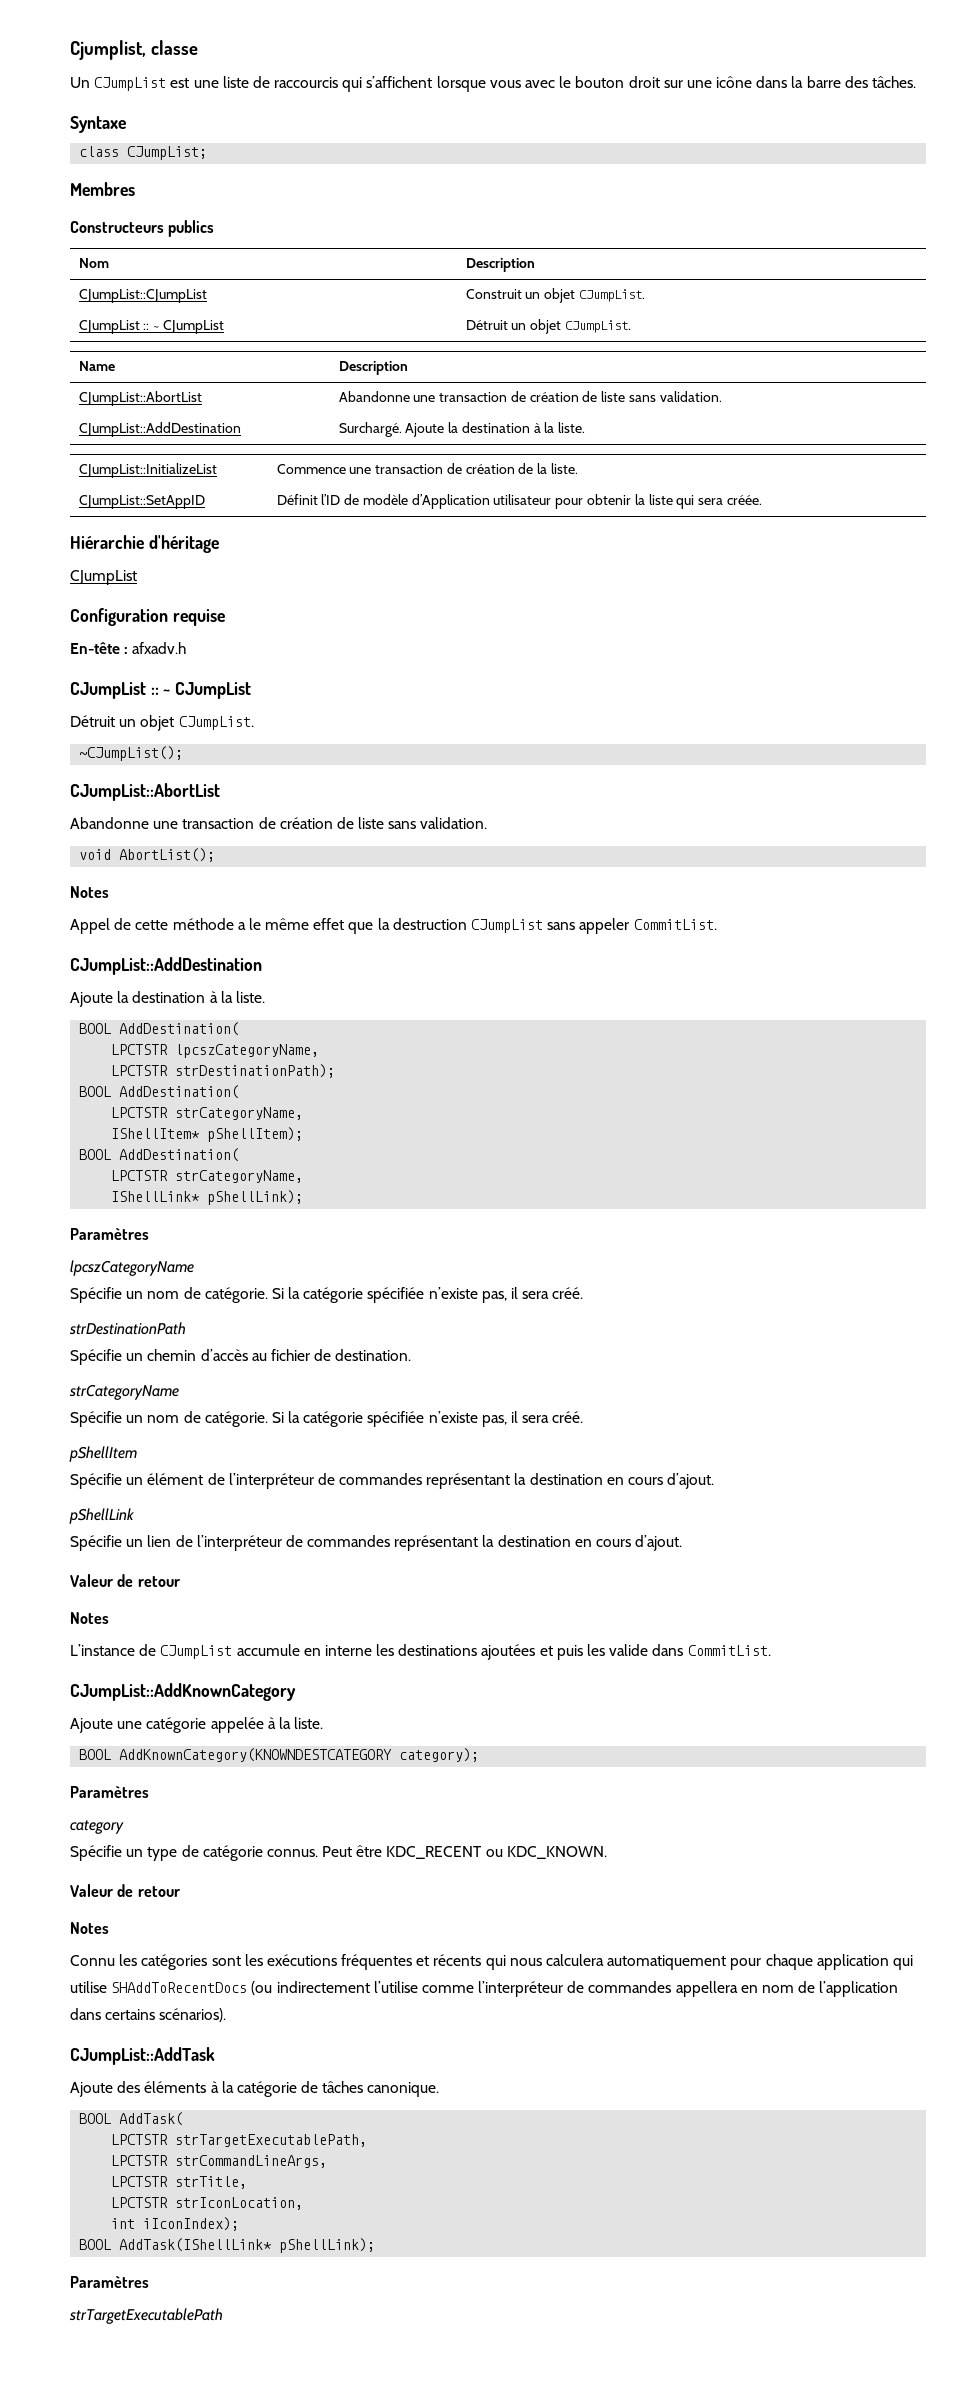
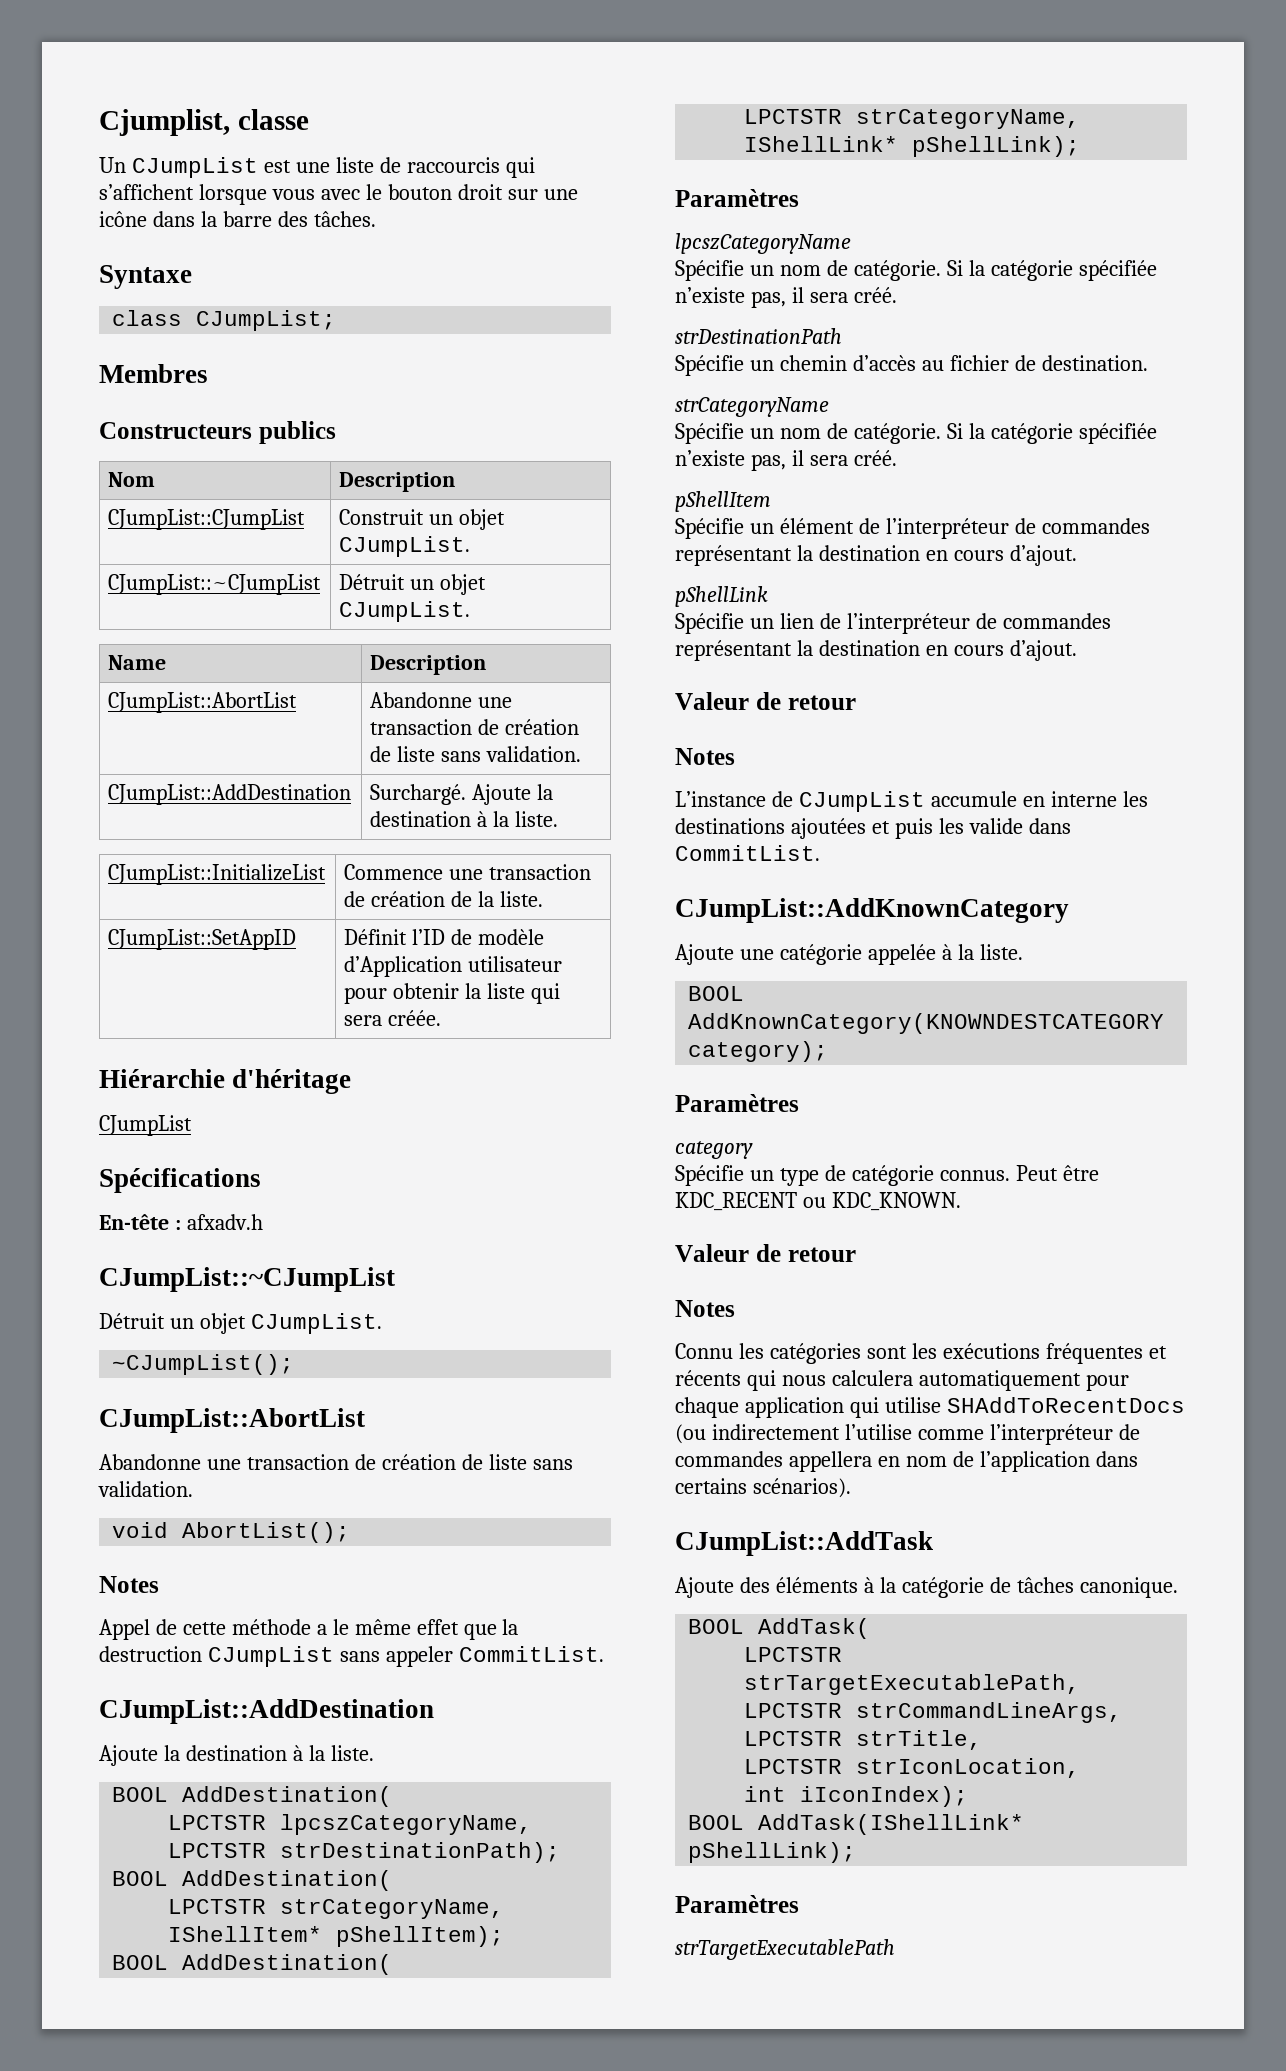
- CJumpList :: ~ CJumpList | Détruit un objet CJumpList.
+ CJumpList::~CJumpList | Détruit un objet CJumpList.
- Configuration requise
+ Spécifications
  En-tête : afxadv.h
- CJumpList :: ~ CJumpList
+ CJumpList::~CJumpList

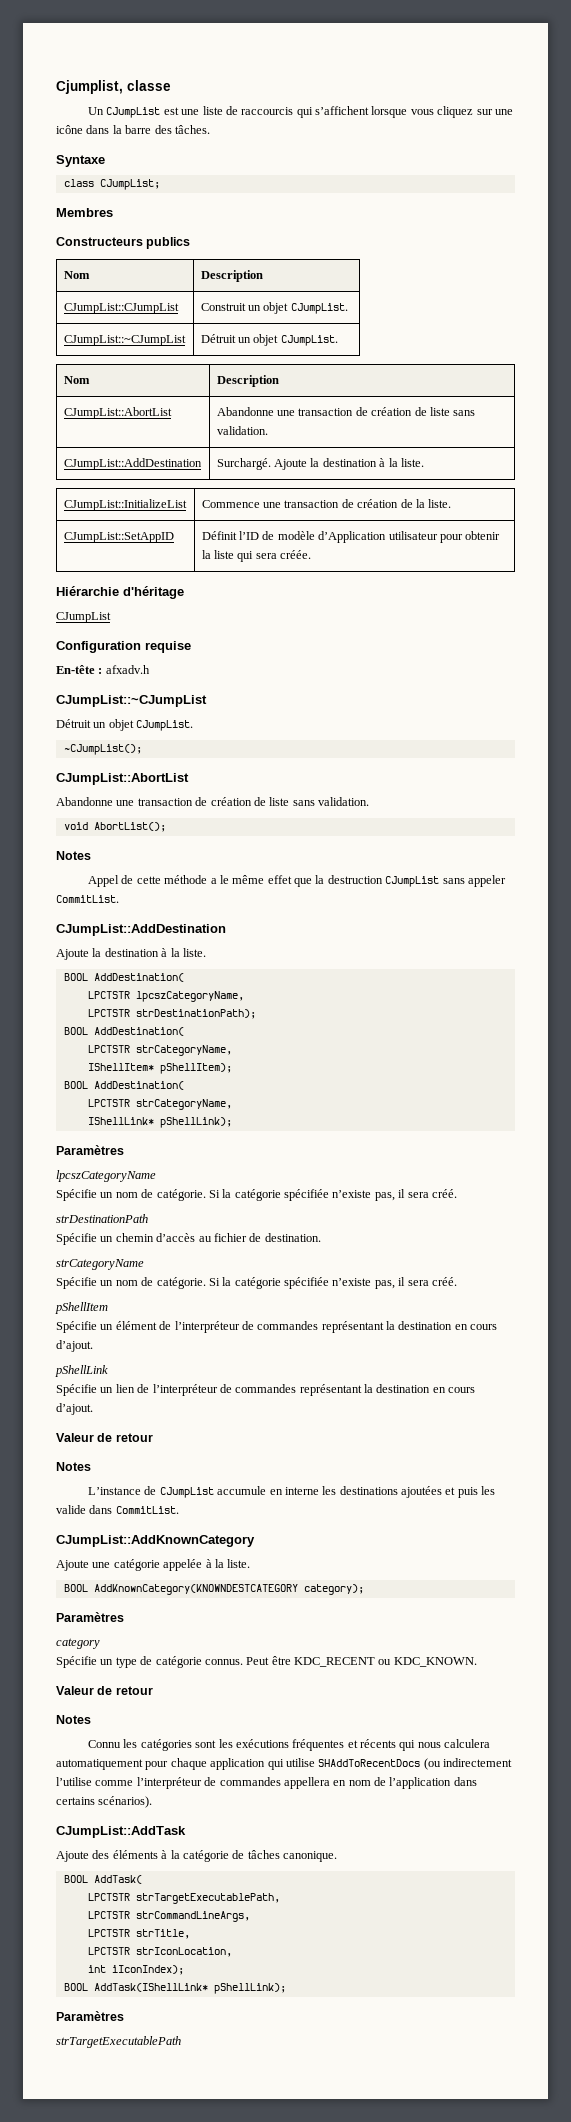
- Un CJumpList est une liste de raccourcis qui s’affichent lorsque vous avec le bouton droit sur une icône dans la barre des tâches.
+ Un CJumpList est une liste de raccourcis qui s’affichent lorsque vous cliquez sur une icône dans la barre des tâches.
  CJumpList::~CJumpList | Détruit un objet CJumpList.
- Name | Description
+ Nom | Description
- Spécifications
+ Configuration requise

